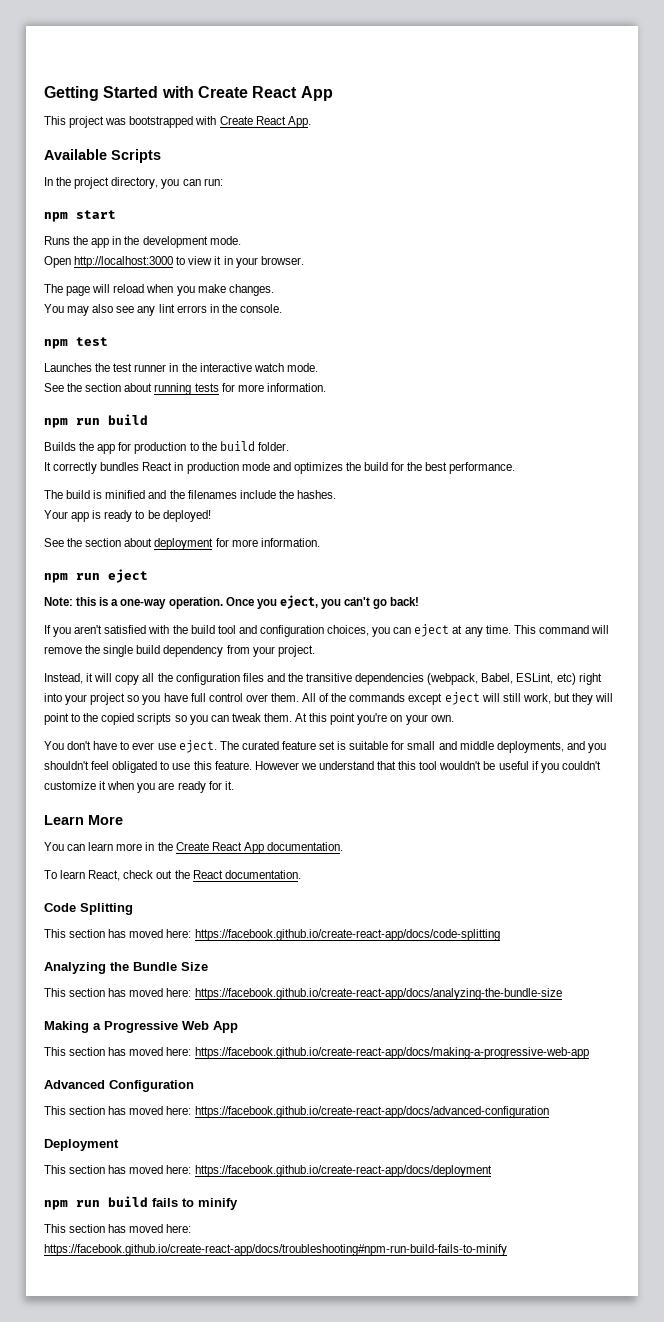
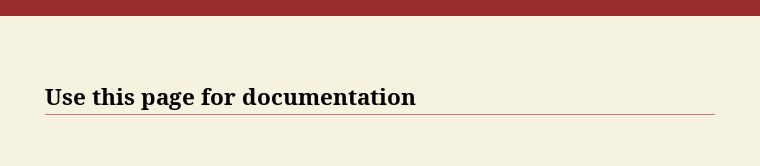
- Getting Started with Create React App
- This project was bootstrapped with Create React App.
- Available Scripts
- In the project directory, you can run:
- npm start
- Runs the app in the development mode.
- Open http://localhost:3000 to view it in your browser.
- The page will reload when you make changes.
- You may also see any lint errors in the console.
- npm test
- Launches the test runner in the interactive watch mode.
- See the section about running tests for more information.
- npm run build
- Builds the app for production to the build folder.
- It correctly bundles React in production mode and optimizes the build for the best performance.
- The build is minified and the filenames include the hashes.
- Your app is ready to be deployed!
- See the section about deployment for more information.
- npm run eject
- Note: this is a one-way operation. Once you eject, you can't go back!
- If you aren't satisfied with the build tool and configuration choices, you can eject at any time. This command will remove the single build dependency from your project.
- Instead, it will copy all the configuration files and the transitive dependencies (webpack, Babel, ESLint, etc) right into your project so you have full control over them. All of the commands except eject will still work, but they will point to the copied scripts so you can tweak them. At this point you're on your own.
- You don't have to ever use eject. The curated feature set is suitable for small and middle deployments, and you shouldn't feel obligated to use this feature. However we understand that this tool wouldn't be useful if you couldn't customize it when you are ready for it.
- Learn More
- You can learn more in the Create React App documentation.
- To learn React, check out the React documentation.
- Code Splitting
- This section has moved here: https://facebook.github.io/create-react-app/docs/code-splitting
- Analyzing the Bundle Size
- This section has moved here: https://facebook.github.io/create-react-app/docs/analyzing-the-bundle-size
- Making a Progressive Web App
- This section has moved here: https://facebook.github.io/create-react-app/docs/making-a-progressive-web-app
- Advanced Configuration
- This section has moved here: https://facebook.github.io/create-react-app/docs/advanced-configuration
- Deployment
- This section has moved here: https://facebook.github.io/create-react-app/docs/deployment
- npm run build fails to minify
- This section has moved here: https://facebook.github.io/create-react-app/docs/troubleshooting#npm-run-build-fails-to-minify
+ Use this page for documentation

